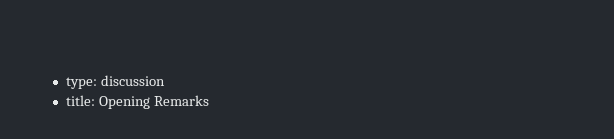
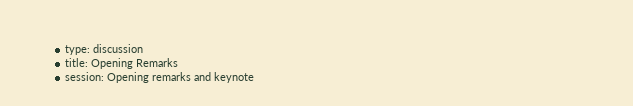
+ session: Opening remarks and keynote

